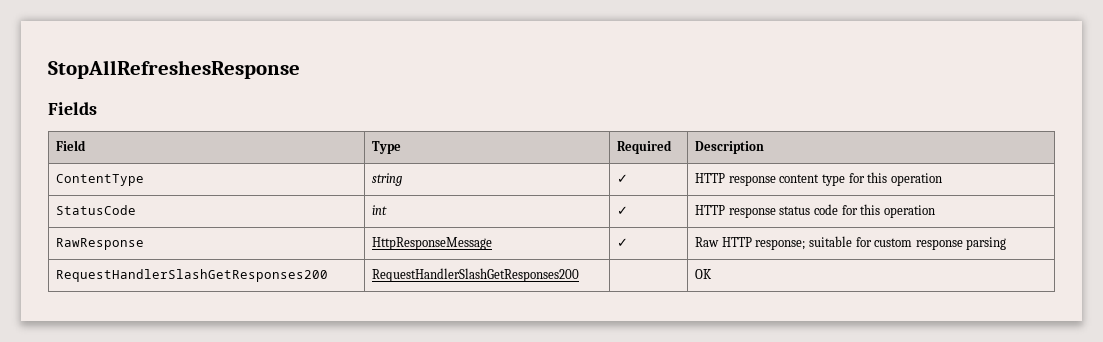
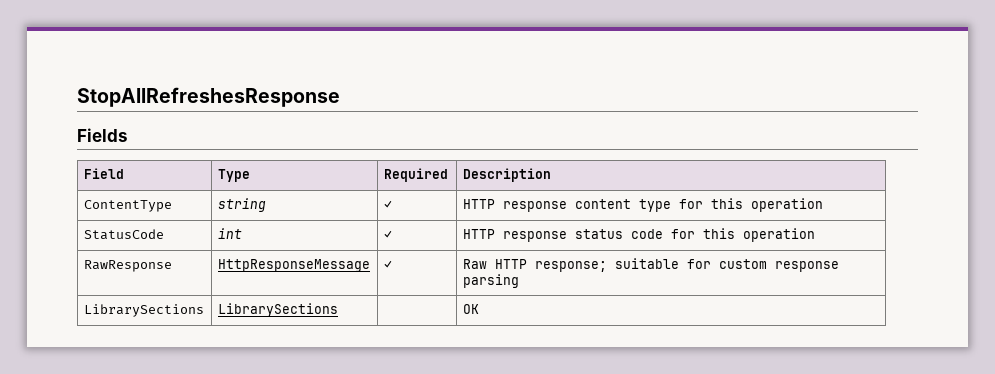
- RequestHandlerSlashGetResponses200 | RequestHandlerSlashGetResponses200 | | OK
+ LibrarySections | LibrarySections | | OK

